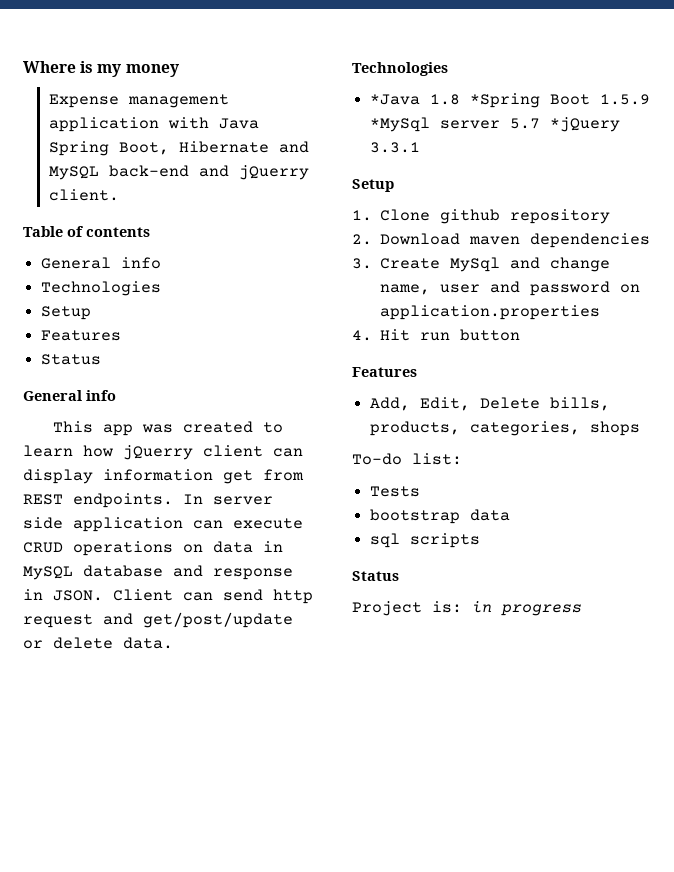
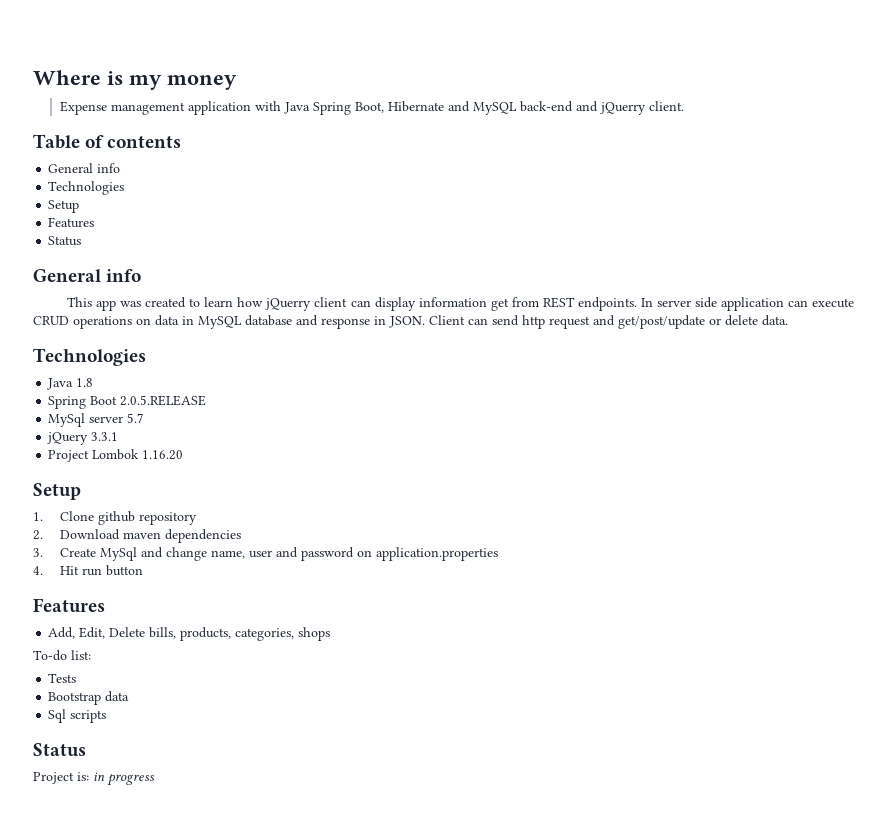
- *Java 1.8 *Spring Boot 1.5.9 *MySql server 5.7 *jQuery 3.3.1
+ Java 1.8
+ Spring Boot 2.0.5.RELEASE
+ MySql server 5.7
+ jQuery 3.3.1
+ Project Lombok 1.16.20
- bootstrap data
+ Bootstrap data
- sql scripts
+ Sql scripts

